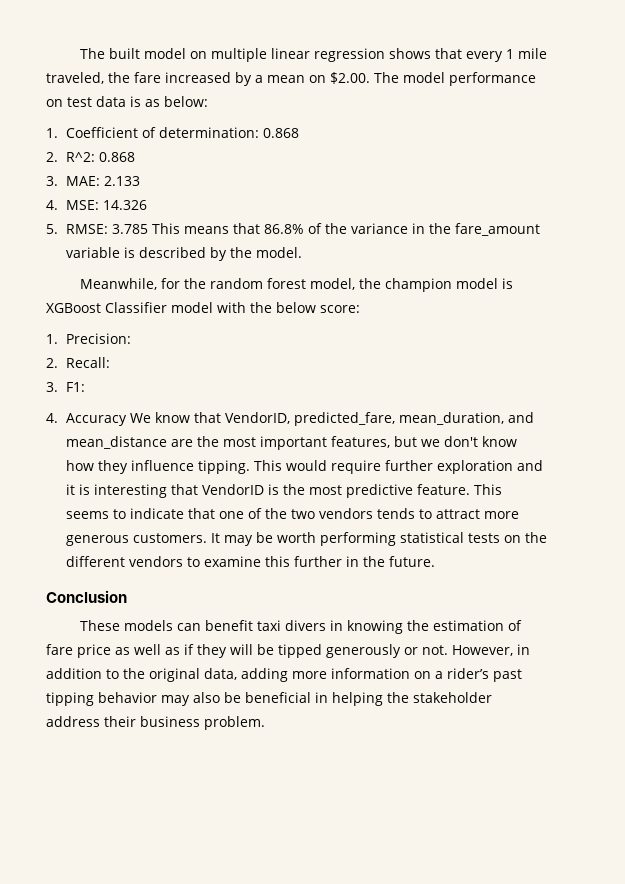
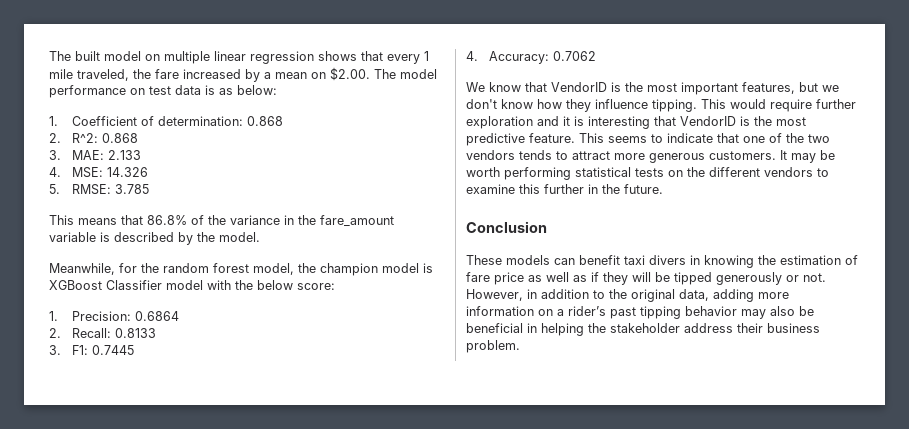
- 5. RMSE: 3.785 This means that 86.8% of the variance in the fare_amount variable is described by the model.
+ 5. RMSE: 3.785
+ This means that 86.8% of the variance in the fare_amount variable is described by the model.
- 1. Precision:
+ 1. Precision: 0.6864
- 2. Recall:
+ 2. Recall: 0.8133
- 3. F1:
- 4. Accuracy We know that VendorID, predicted_fare, mean_duration, and mean_distance are the most important features, but we don't know how they influence tipping.
+ 3. F1: 0.7445
+ 4. Accuracy: 0.7062
+ We know that VendorID is the most important features, but we don't know how they influence tipping.

